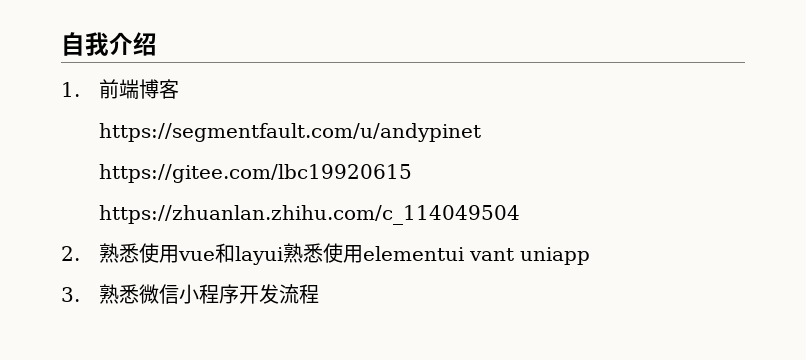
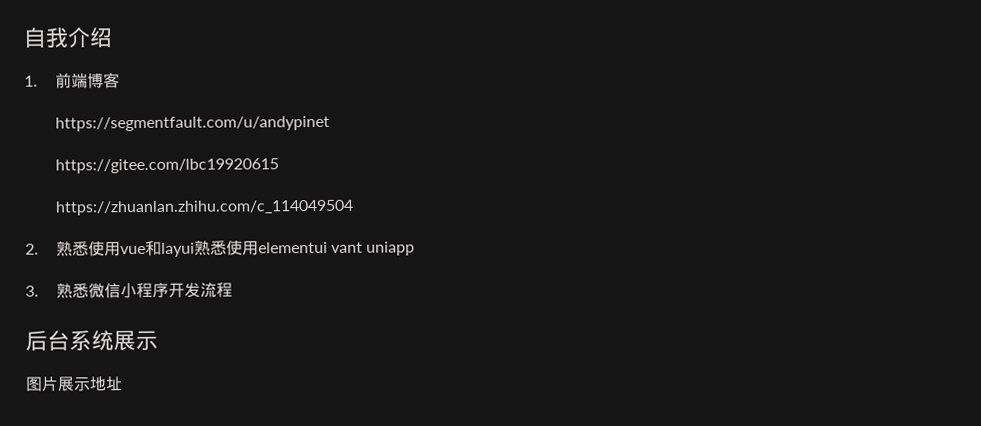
+ 后台系统展示
+ 图片展示地址

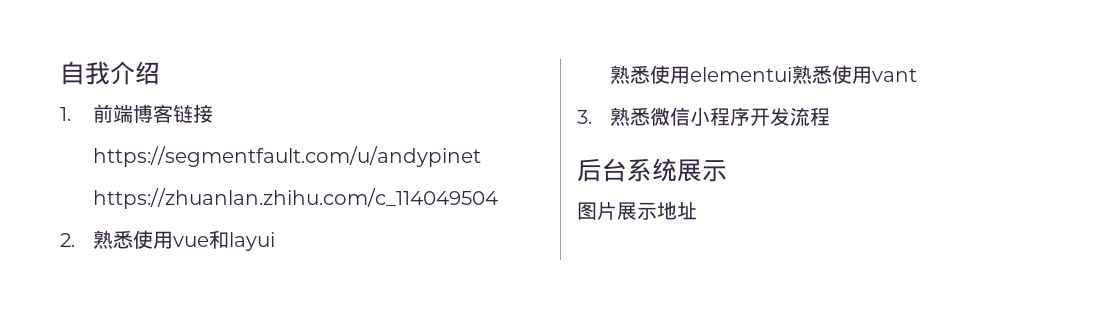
- 1.前端博客
+ 1.前端博客链接
- https://gitee.com/lbc19920615
- 2.熟悉使用vue和layui熟悉使用elementui vant uniapp
+ 2.熟悉使用vue和layui
+ 熟悉使用elementui熟悉使用vant

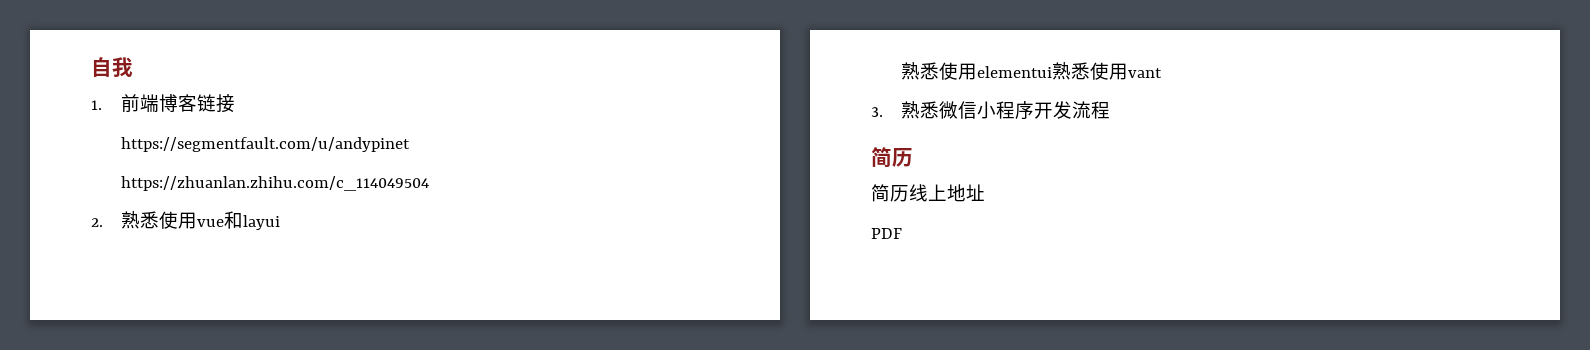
- 自我介绍
+ 自我
  3.熟悉微信小程序开发流程
- 后台系统展示
- 图片展示地址
+ 简历
+ 简历线上地址
+ PDF

